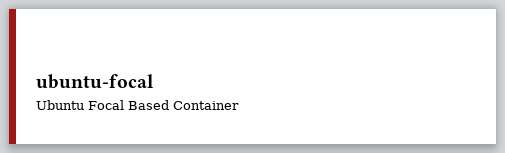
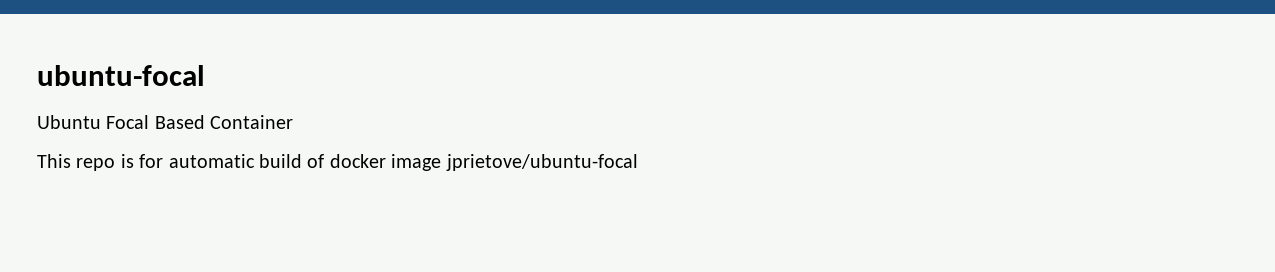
+ This repo is for automatic build of docker image jprietove/ubuntu-focal

